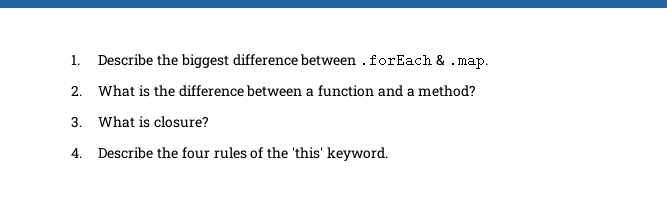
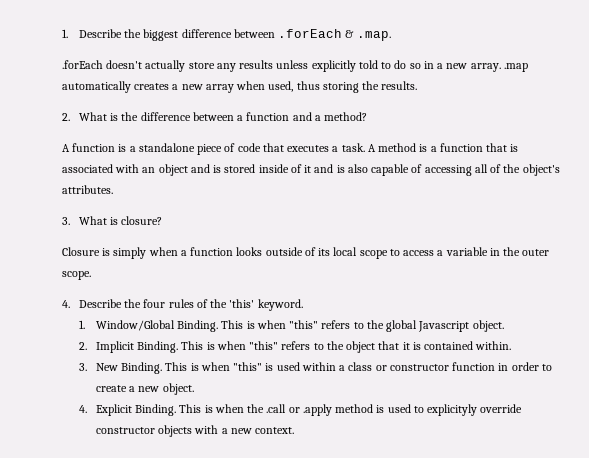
+ .forEach doesn't actually store any results unless explicitly told to do so in a new array. .map automatically creates a new array when used, thus storing the results.
+ A function is a standalone piece of code that executes a task. A method is a function that is associated with an object and is stored inside of it and is also capable of accessing all of the object's attributes.
  3. What is closure?
+ Closure is simply when a function looks outside of its local scope to access a variable in the outer scope.
+ 1. Window/Global Binding. This is when "this" refers to the global Javascript object.
+ 2. Implicit Binding. This is when "this" refers to the object that it is contained within.
+ 3. New Binding. This is when "this" is used within a class or constructor function in order to create a new object.
+ 4. Explicit Binding. This is when the .call or .apply method is used to explicityly override constructor objects with a new context.

